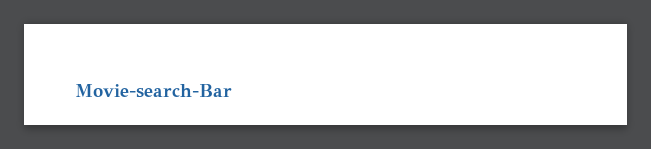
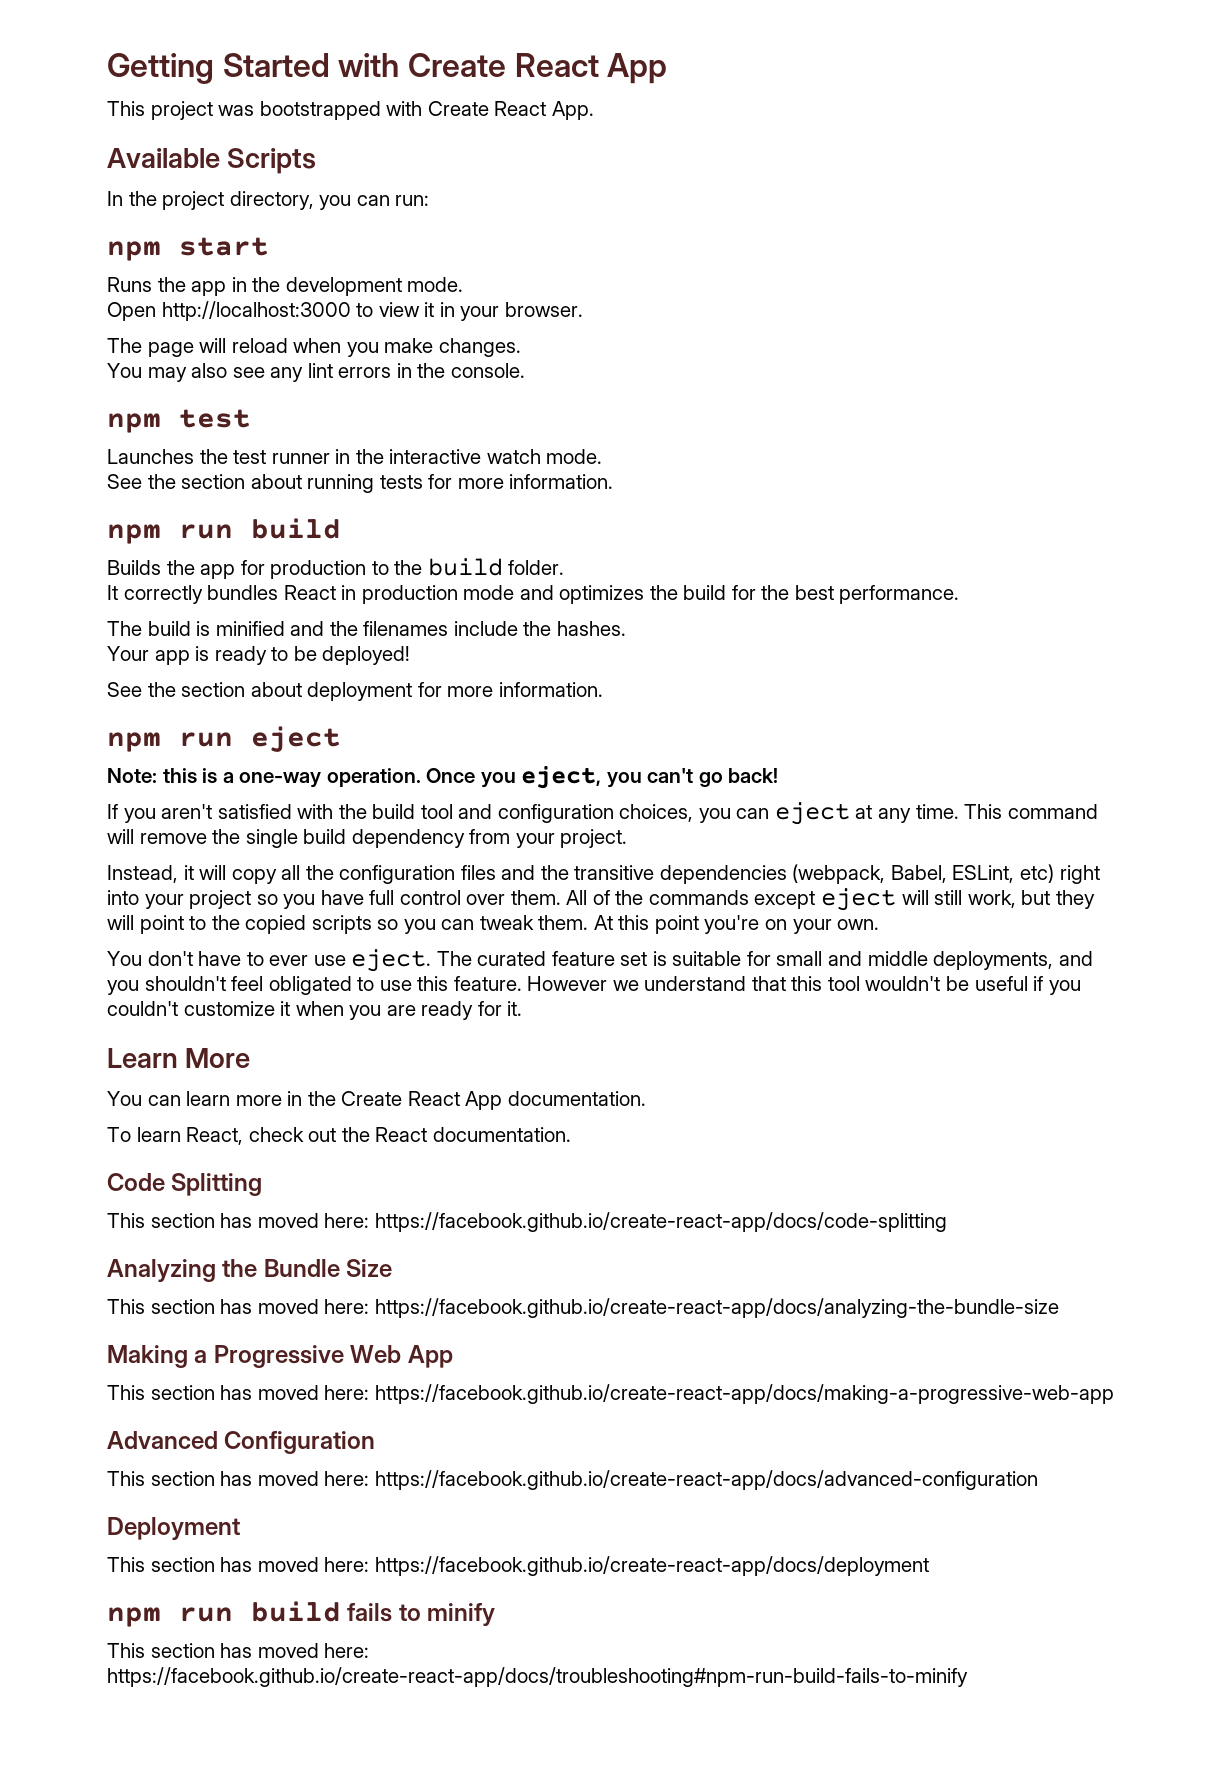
- Movie-search-Bar
+ Getting Started with Create React App
+ This project was bootstrapped with Create React App.
+ Available Scripts
+ In the project directory, you can run:
+ npm start
+ Runs the app in the development mode.
+ Open http://localhost:3000 to view it in your browser.
+ The page will reload when you make changes.
+ You may also see any lint errors in the console.
+ npm test
+ Launches the test runner in the interactive watch mode.
+ See the section about running tests for more information.
+ npm run build
+ Builds the app for production to the build folder.
+ It correctly bundles React in production mode and optimizes the build for the best performance.
+ The build is minified and the filenames include the hashes.
+ Your app is ready to be deployed!
+ See the section about deployment for more information.
+ npm run eject
+ Note: this is a one-way operation. Once you eject, you can't go back!
+ If you aren't satisfied with the build tool and configuration choices, you can eject at any time. This command will remove the single build dependency from your project.
+ Instead, it will copy all the configuration files and the transitive dependencies (webpack, Babel, ESLint, etc) right into your project so you have full control over them. All of the commands except eject will still work, but they will point to the copied scripts so you can tweak them. At this point you're on your own.
+ You don't have to ever use eject. The curated feature set is suitable for small and middle deployments, and you shouldn't feel obligated to use this feature. However we understand that this tool wouldn't be useful if you couldn't customize it when you are ready for it.
+ Learn More
+ You can learn more in the Create React App documentation.
+ To learn React, check out the React documentation.
+ Code Splitting
+ This section has moved here: https://facebook.github.io/create-react-app/docs/code-splitting
+ Analyzing the Bundle Size
+ This section has moved here: https://facebook.github.io/create-react-app/docs/analyzing-the-bundle-size
+ Making a Progressive Web App
+ This section has moved here: https://facebook.github.io/create-react-app/docs/making-a-progressive-web-app
+ Advanced Configuration
+ This section has moved here: https://facebook.github.io/create-react-app/docs/advanced-configuration
+ Deployment
+ This section has moved here: https://facebook.github.io/create-react-app/docs/deployment
+ npm run build fails to minify
+ This section has moved here: https://facebook.github.io/create-react-app/docs/troubleshooting#npm-run-build-fails-to-minify

